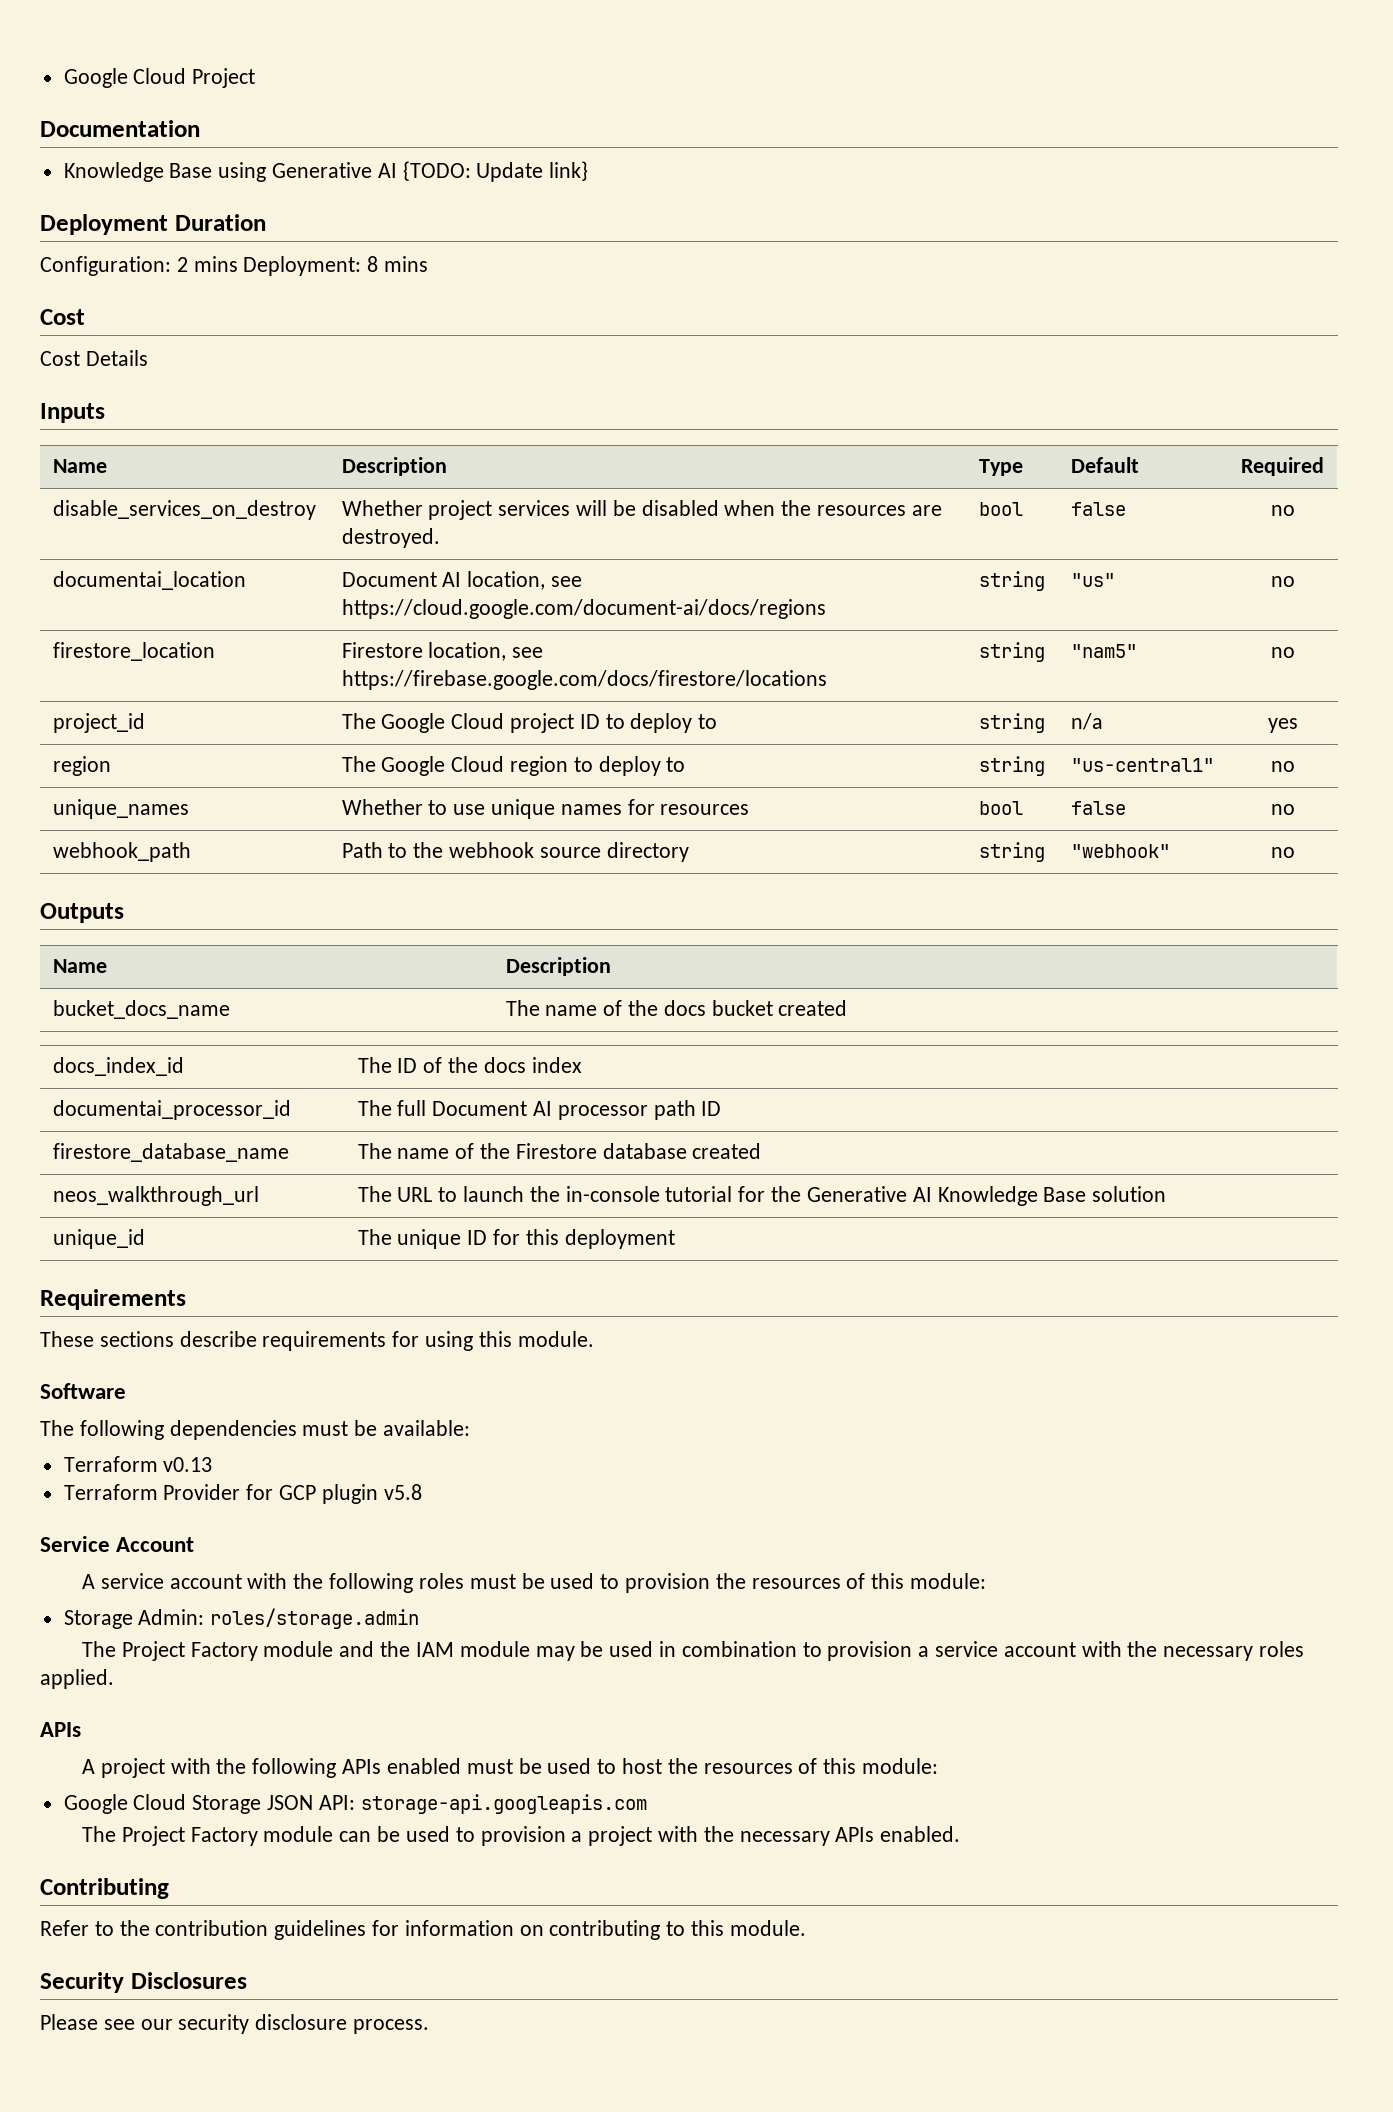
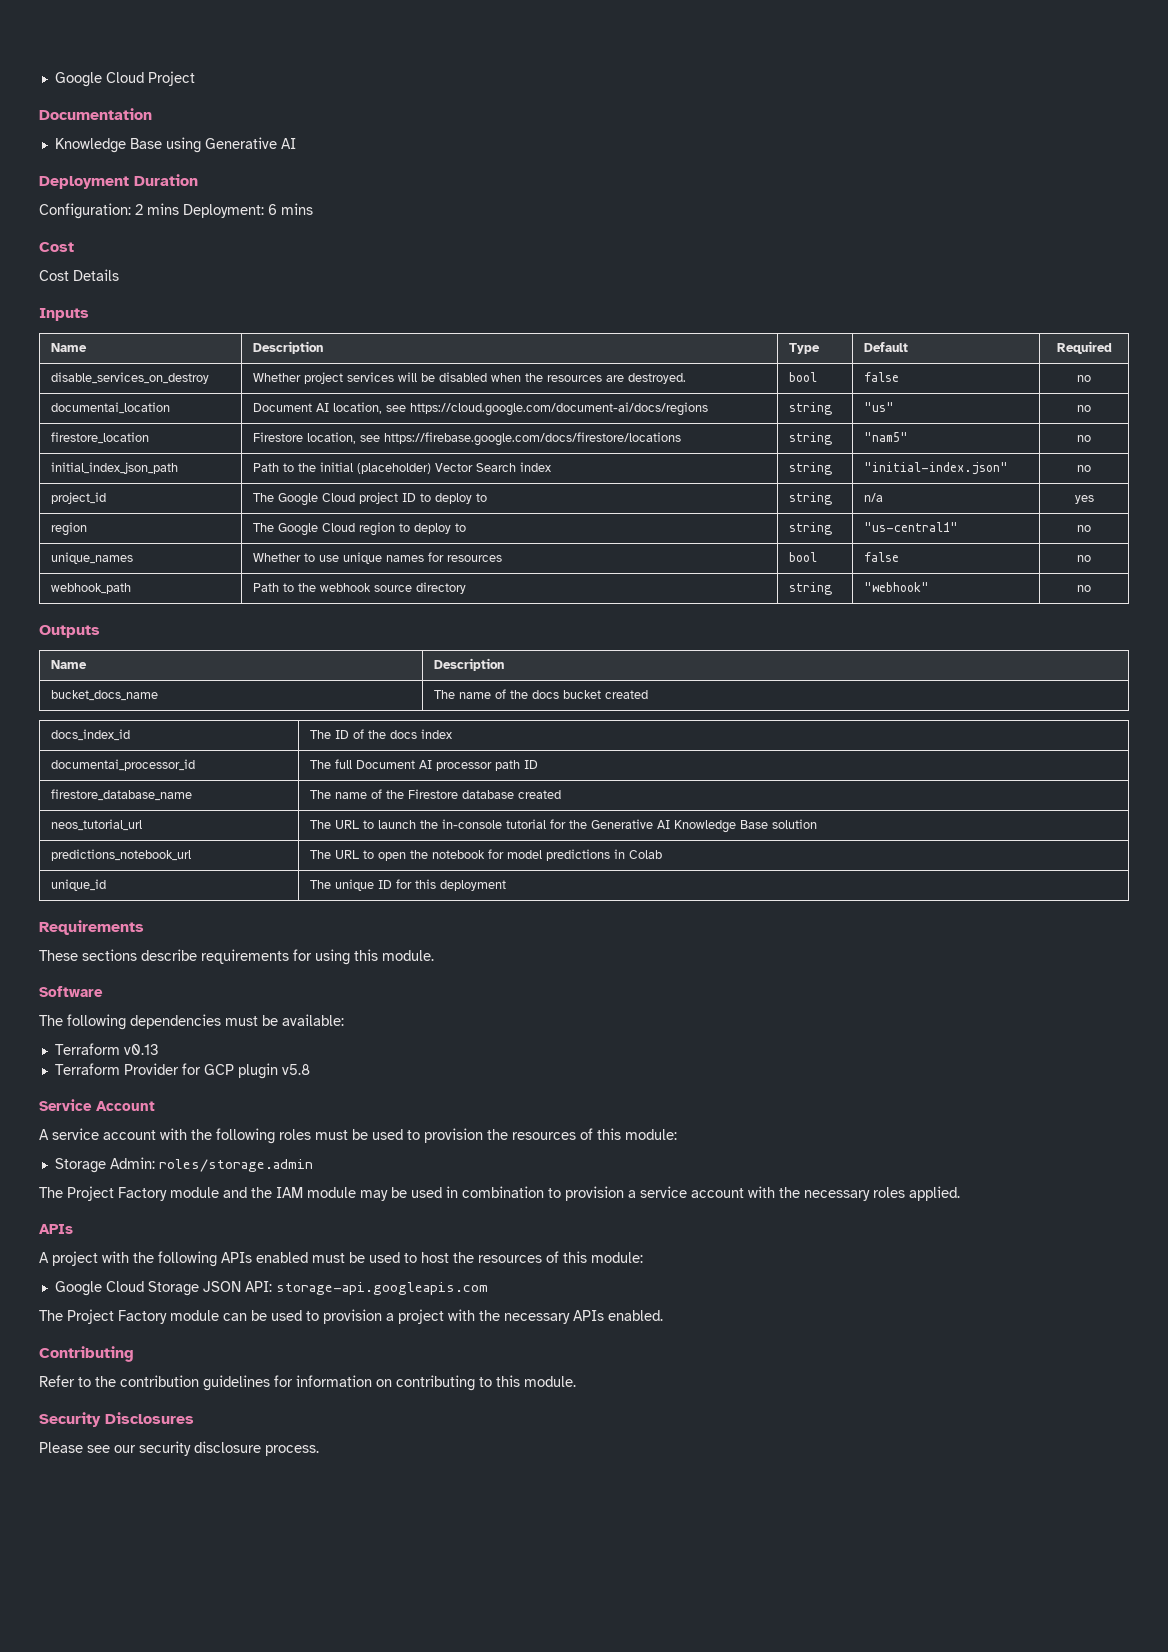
- Knowledge Base using Generative AI {TODO: Update link}
+ Knowledge Base using Generative AI
- Configuration: 2 mins Deployment: 8 mins
+ Configuration: 2 mins Deployment: 6 mins
+ initial_index_json_path | Path to the initial (placeholder) Vector Search index | string | "initial-index.json" | no
- neos_walkthrough_url | The URL to launch the in-console tutorial for the Generative AI Knowledge Base solution
+ neos_tutorial_url | The URL to launch the in-console tutorial for the Generative AI Knowledge Base solution
+ predictions_notebook_url | The URL to open the notebook for model predictions in Colab

